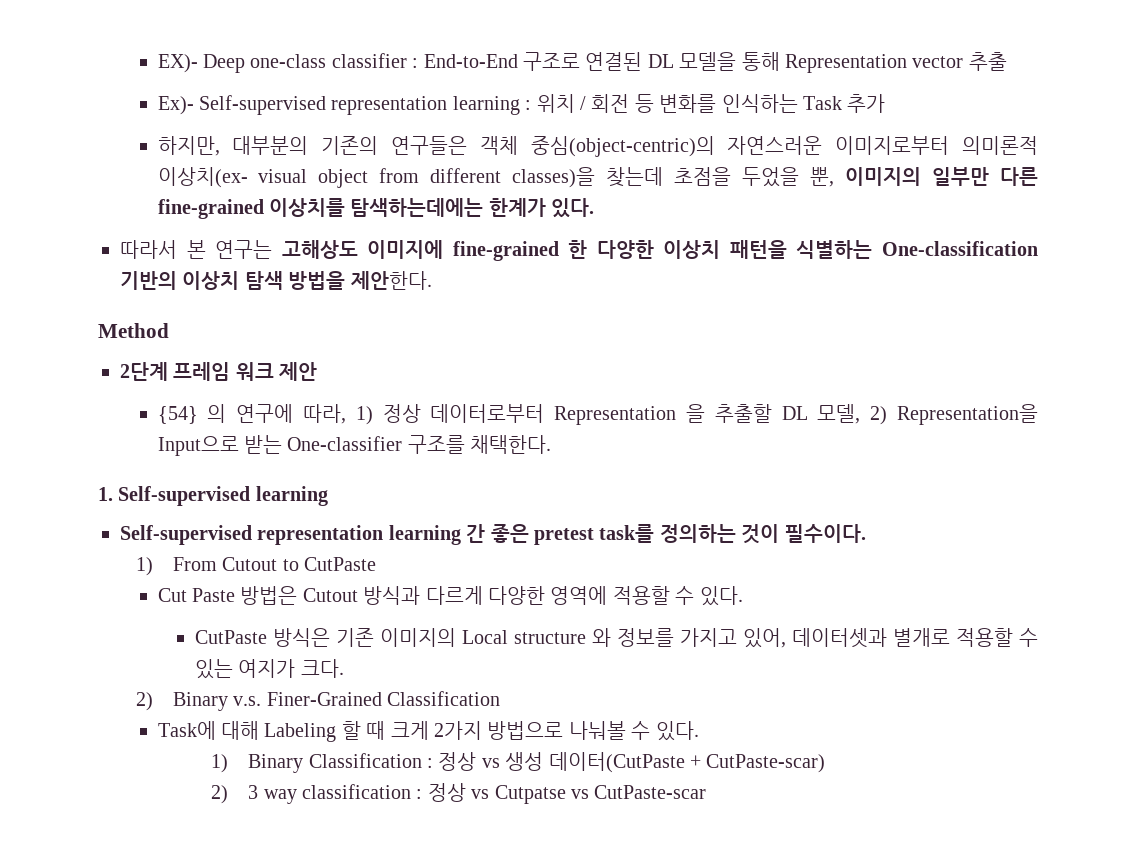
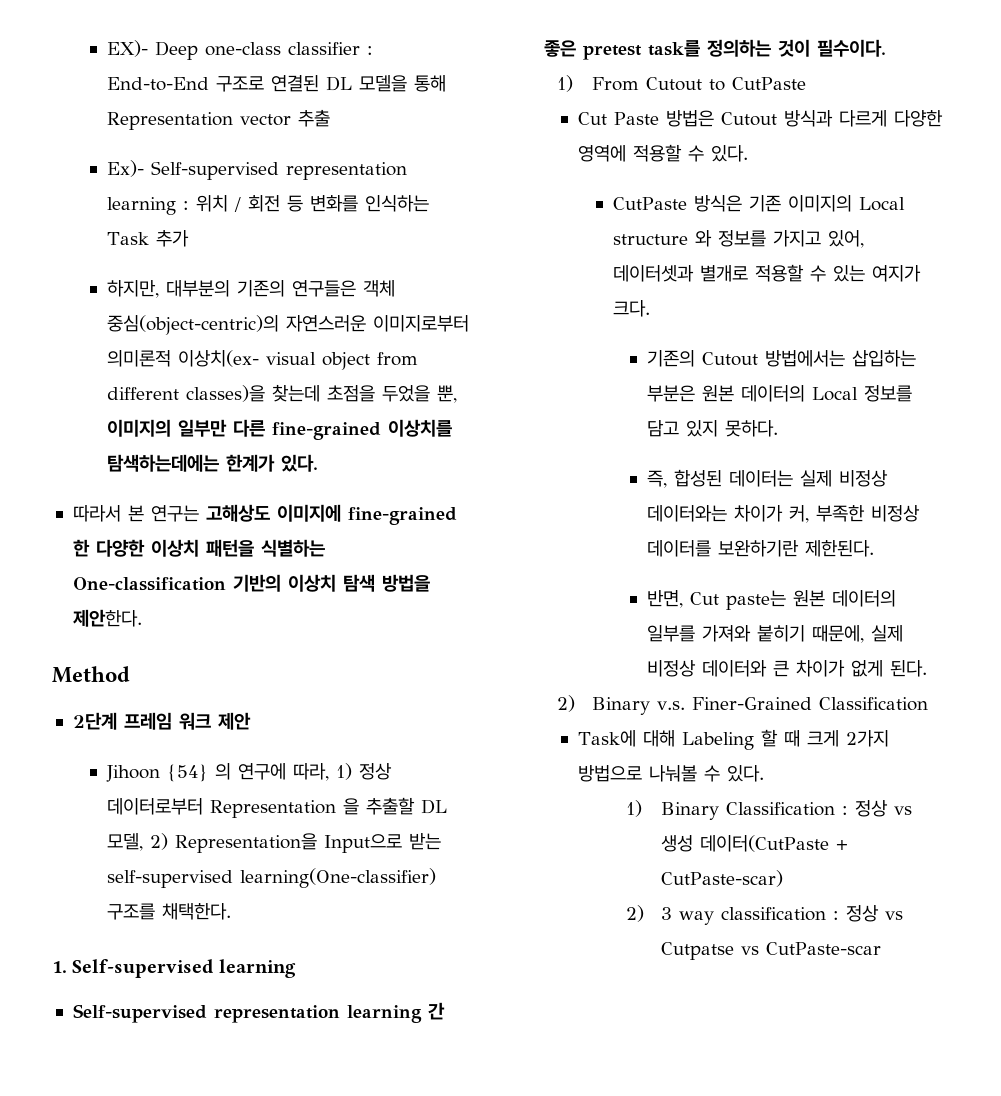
- {54} 의 연구에 따라, 1) 정상 데이터로부터 Representation 을 추출할 DL 모델, 2) Representation을 Input으로 받는 One-classifier 구조를 채택한다.
+ Jihoon {54} 의 연구에 따라, 1) 정상 데이터로부터 Representation 을 추출할 DL 모델, 2) Representation을 Input으로 받는 self-supervised learning(One-classifier) 구조를 채택한다.
+ 기존의 Cutout 방법에서는 삽입하는 부분은 원본 데이터의 Local 정보를 담고 있지 못하다.
+ 즉, 합성된 데이터는 실제 비정상 데이터와는 차이가 커, 부족한 비정상 데이터를 보완하기란 제한된다.
+ 반면, Cut paste는 원본 데이터의 일부를 가져와 붙히기 때문에, 실제 비정상 데이터와 큰 차이가 없게 된다.

